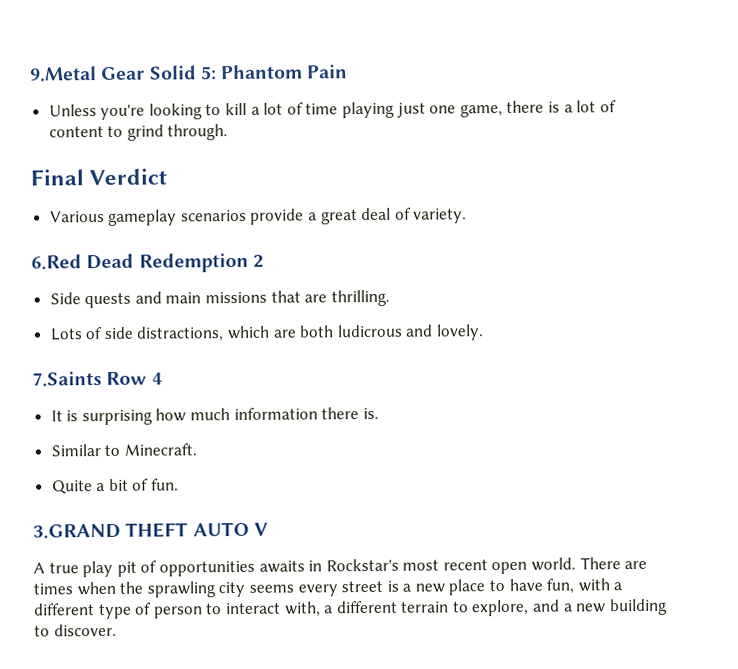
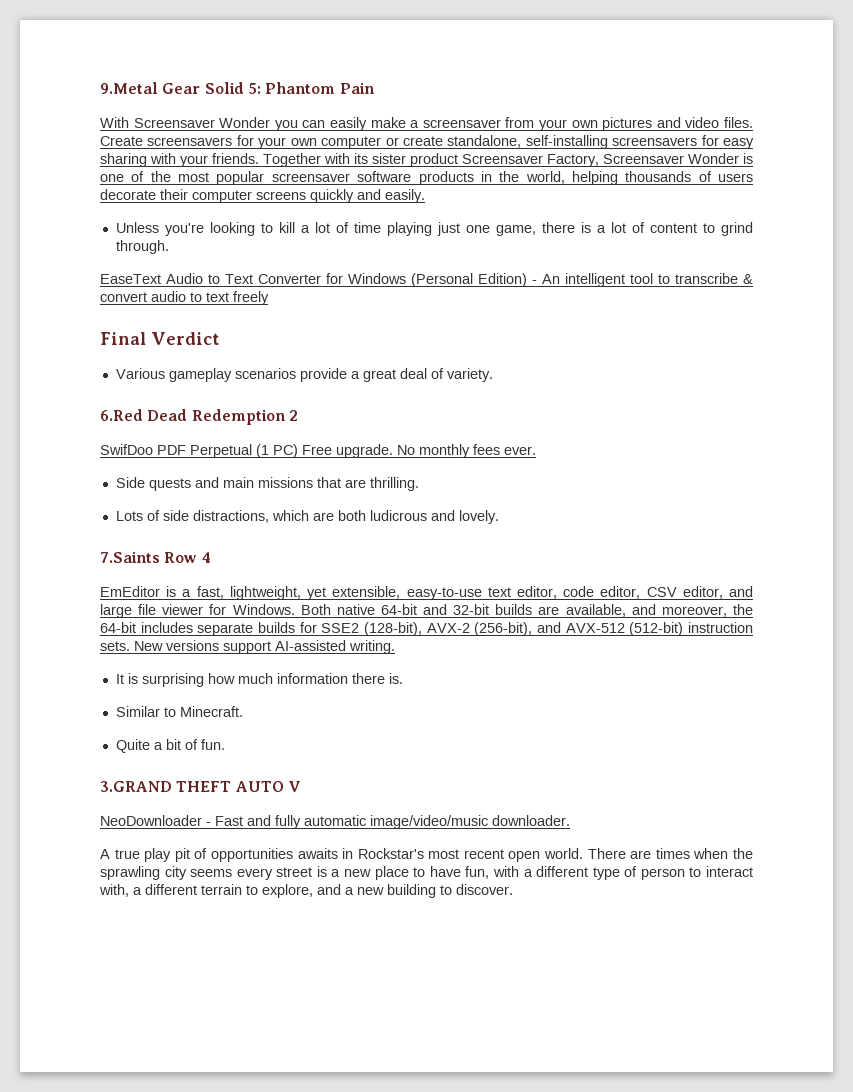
+ With Screensaver Wonder you can easily make a screensaver from your own pictures and video files. Create screensavers for your own computer or create standalone, self-installing screensavers for easy sharing with your friends. Together with its sister product Screensaver Factory, Screensaver Wonder is one of the most popular screensaver software products in the world, helping thousands of users decorate their computer screens quickly and easily.
+ EaseText Audio to Text Converter for Windows (Personal Edition) - An intelligent tool to transcribe & convert audio to text freely
+ SwifDoo PDF Perpetual (1 PC) Free upgrade. No monthly fees ever.
+ EmEditor is a fast, lightweight, yet extensible, easy-to-use text editor, code editor, CSV editor, and large file viewer for Windows. Both native 64-bit and 32-bit builds are available, and moreover, the 64-bit includes separate builds for SSE2 (128-bit), AVX-2 (256-bit), and AVX-512 (512-bit) instruction sets. New versions support AI-assisted writing.
+ NeoDownloader - Fast and fully automatic image/video/music downloader.

